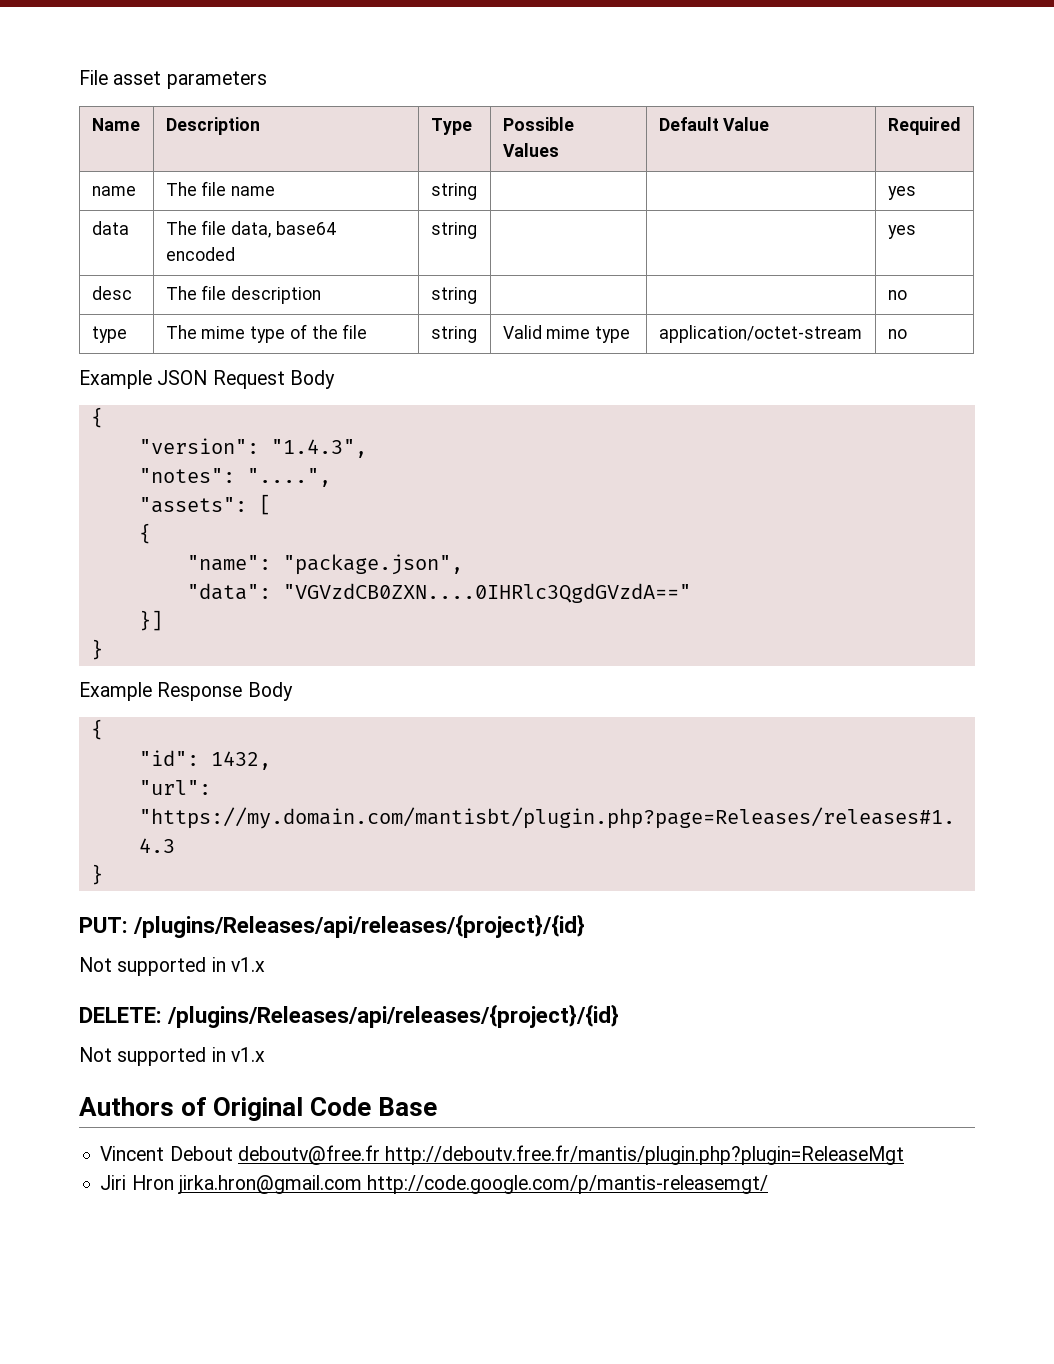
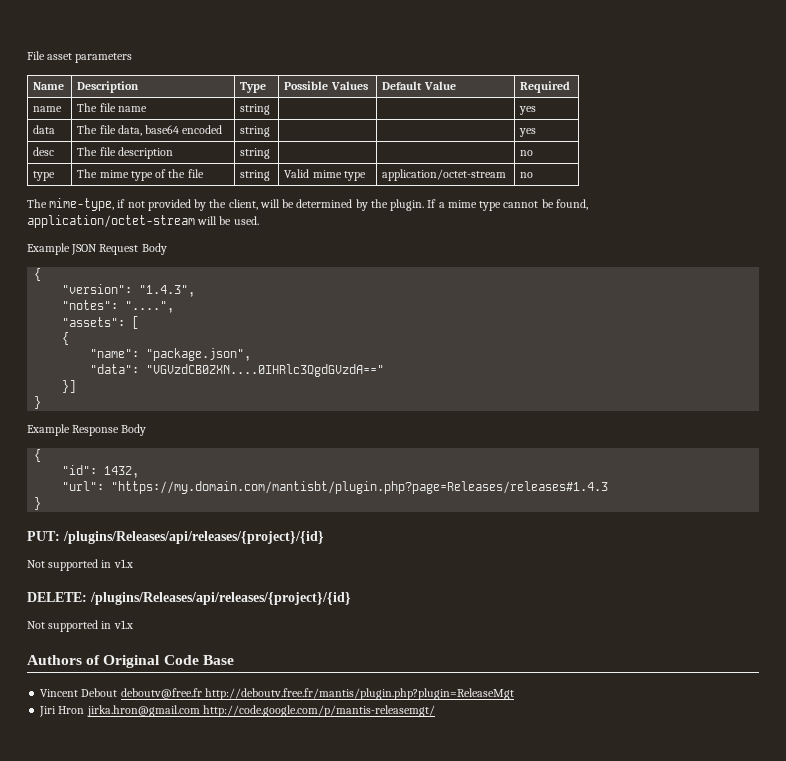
+ The mime-type, if not provided by the client, will be determined by the plugin. If a mime type cannot be found, application/octet-stream will be used.

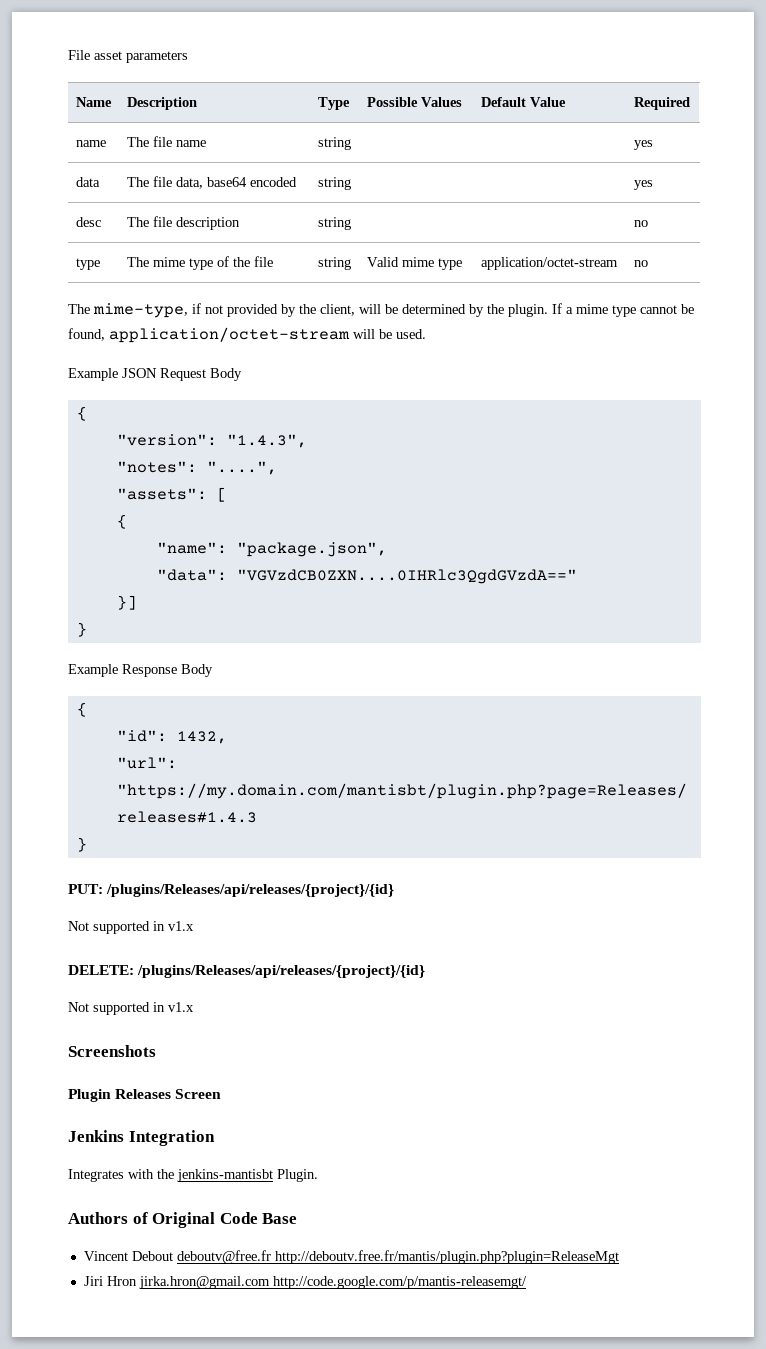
+ Screenshots
+ Plugin Releases Screen
+ Jenkins Integration
+ Integrates with the jenkins-mantisbt Plugin.

